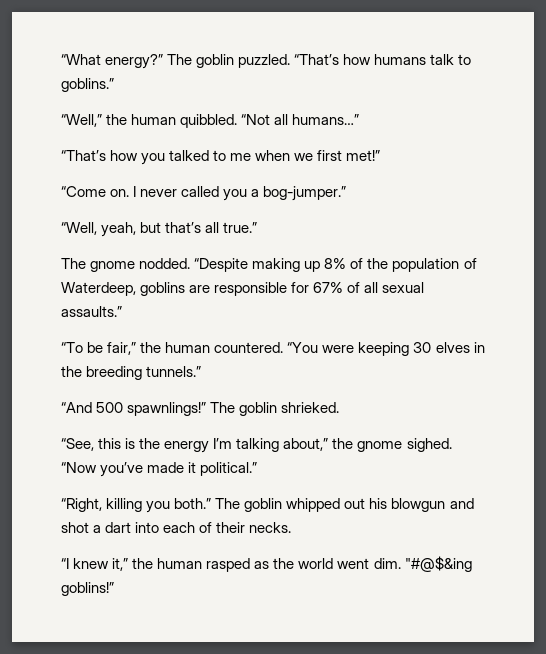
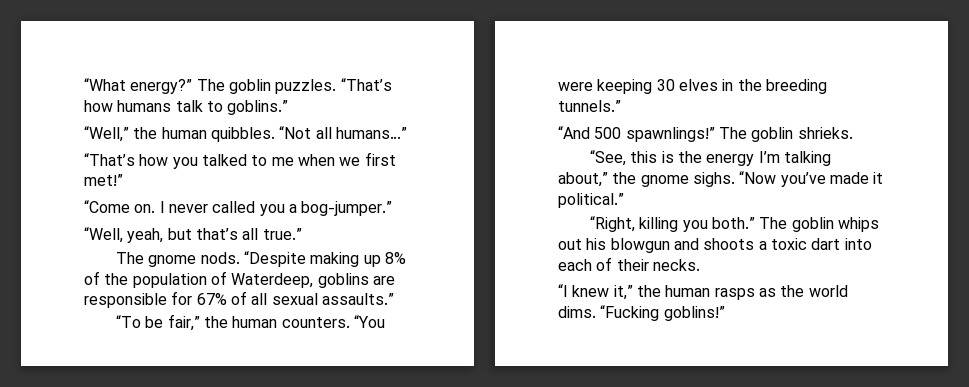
- The goblin puzzled.
+ The goblin puzzles.
- “Well,” the human quibbled.
+ “Well,” the human quibbles.
- The gnome nodded.
+ The gnome nods.
- “To be fair,” the human countered.
+ “To be fair,” the human counters.
- The goblin shrieked.
+ The goblin shrieks.
- “See, this is the energy I’m talking about,” the gnome sighed.
+ “See, this is the energy I’m talking about,” the gnome sighs.
- The goblin whipped out his blowgun and shot a dart into each of their necks.
+ The goblin whips out his blowgun and shoots a toxic dart into each of their necks.
- “I knew it,” the human rasped as the world went dim. "#@$&ing goblins!”
+ “I knew it,” the human rasps as the world dims. “Fucking goblins!”

